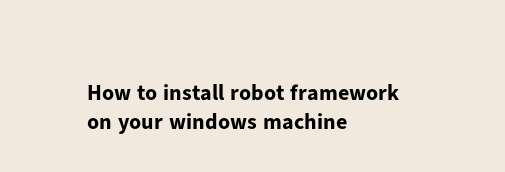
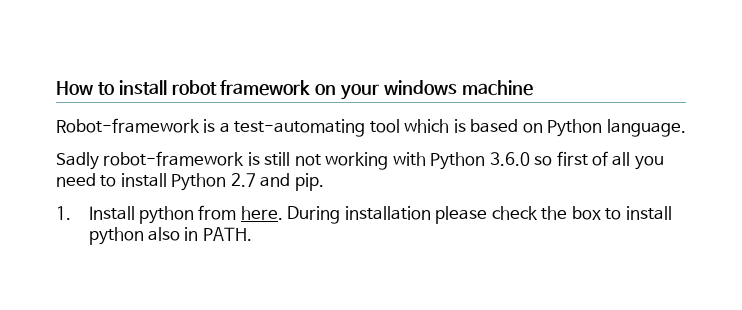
+ Robot-framework is a test-automating tool which is based on Python language.
+ Sadly robot-framework is still not working with Python 3.6.0 so first of all you need to install Python 2.7 and pip.
+ 1. Install python from here. During installation please check the box to install python also in PATH.

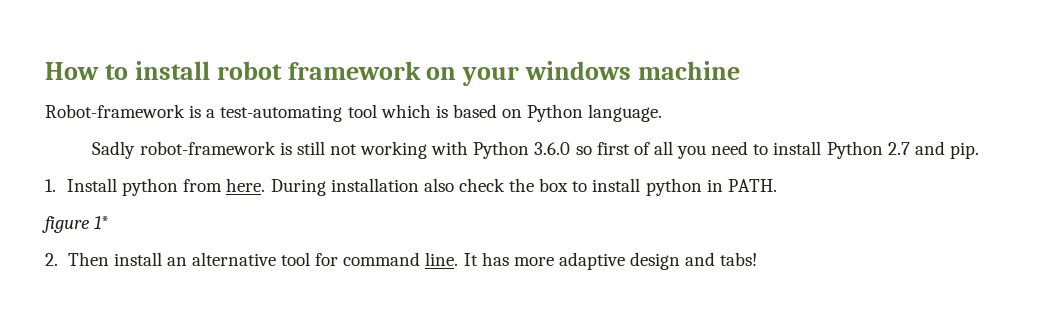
- During installation please check the box to install python also in PATH.
+ During installation also check the box to install python in PATH.
+ figure 1*
+ 2. Then install an alternative tool for command line. It has more adaptive design and tabs!

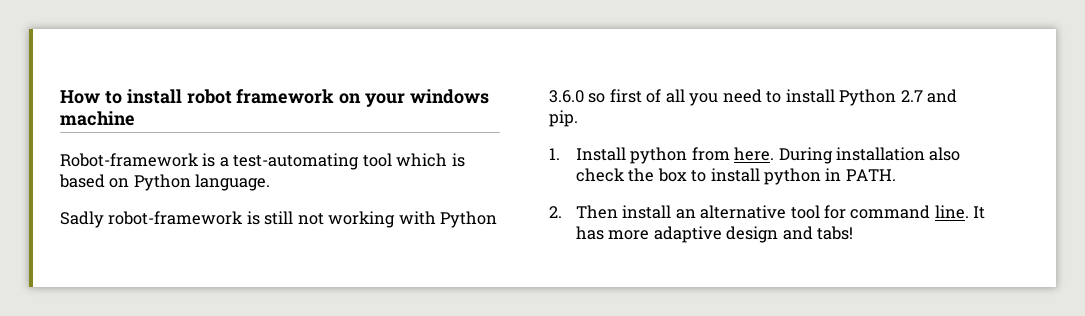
- figure 1*

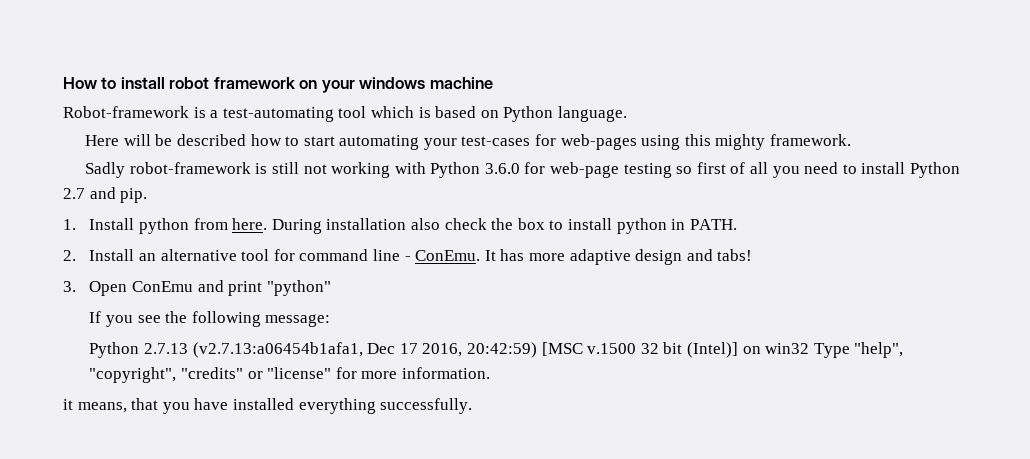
+ Here will be described how to start automating your test-cases for web-pages using this mighty framework.
- Sadly robot-framework is still not working with Python 3.6.0 so first of all you need to install Python 2.7 and pip.
+ Sadly robot-framework is still not working with Python 3.6.0 for web-page testing so first of all you need to install Python 2.7 and pip.
- 2. Then install an alternative tool for command line.
+ 2. Install an alternative tool for command line - ConEmu.
+ 3. Open ConEmu and print "python"
+ If you see the following message:
+ Python 2.7.13 (v2.7.13:a06454b1afa1, Dec 17 2016, 20:42:59) [MSC v.1500 32 bit (Intel)] on win32 Type "help", "copyright", "credits" or "license" for more information.
+ it means, that you have installed everything successfully.

